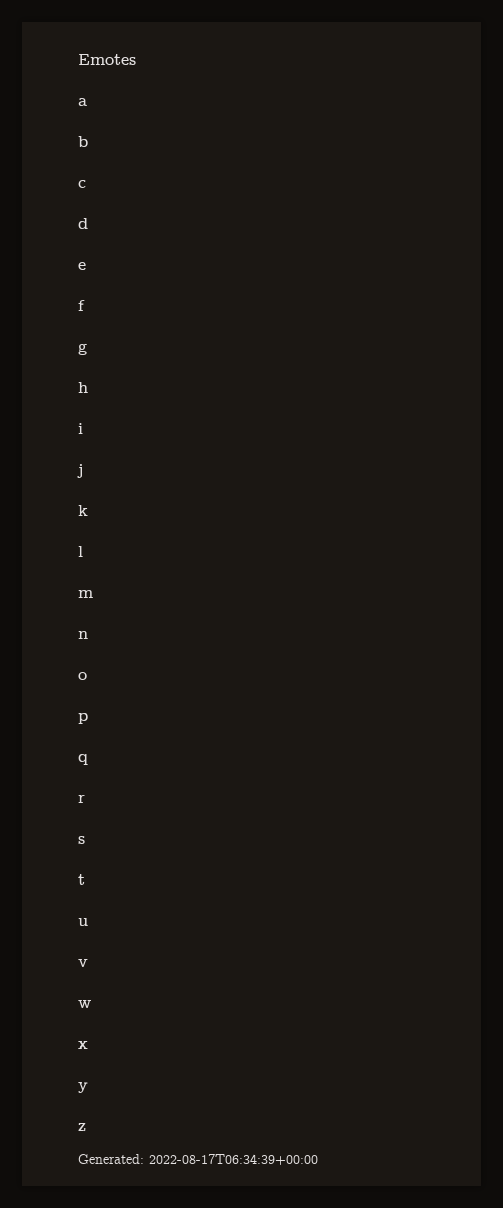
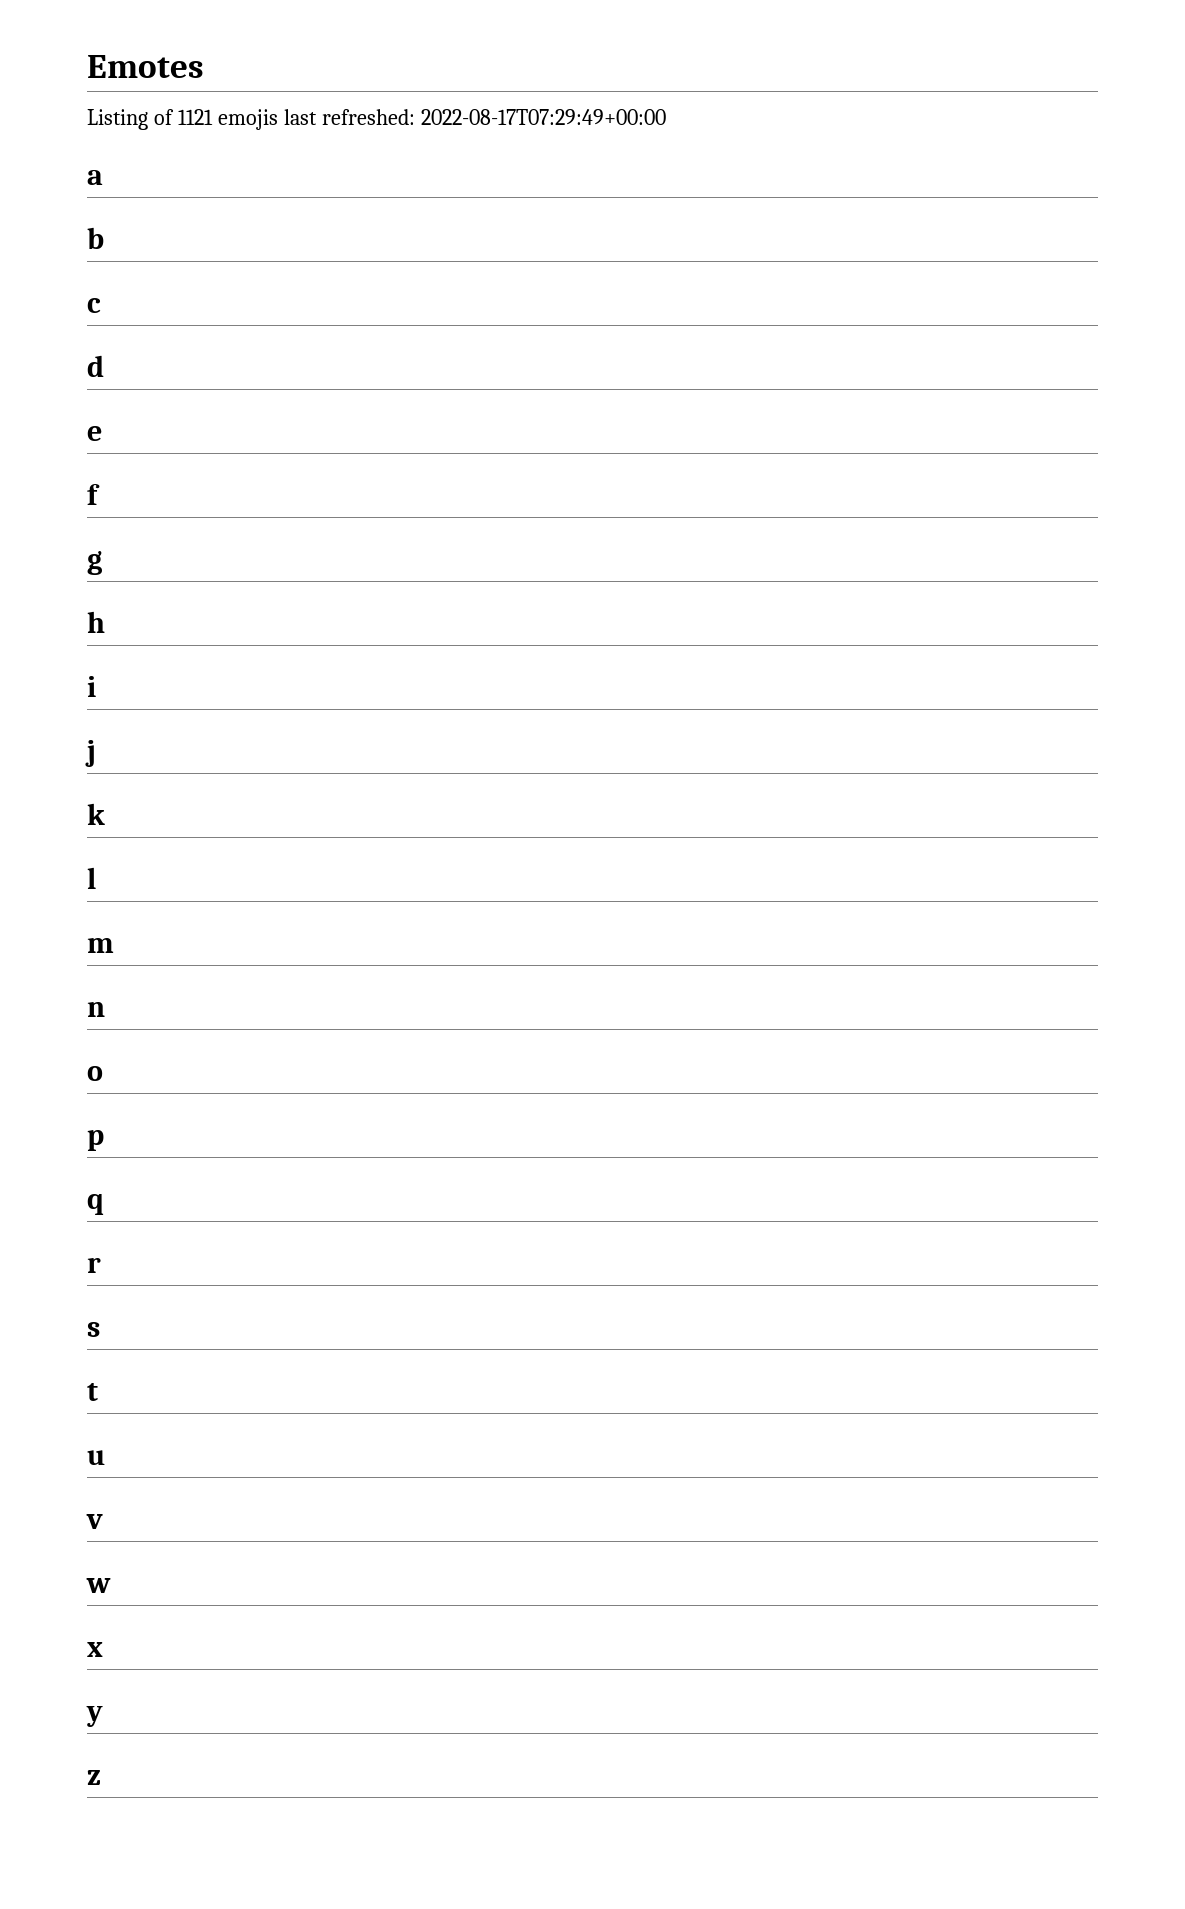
+ Listing of 1121 emojis last refreshed: 2022-08-17T07:29:49+00:00
- Generated: 2022-08-17T06:34:39+00:00

